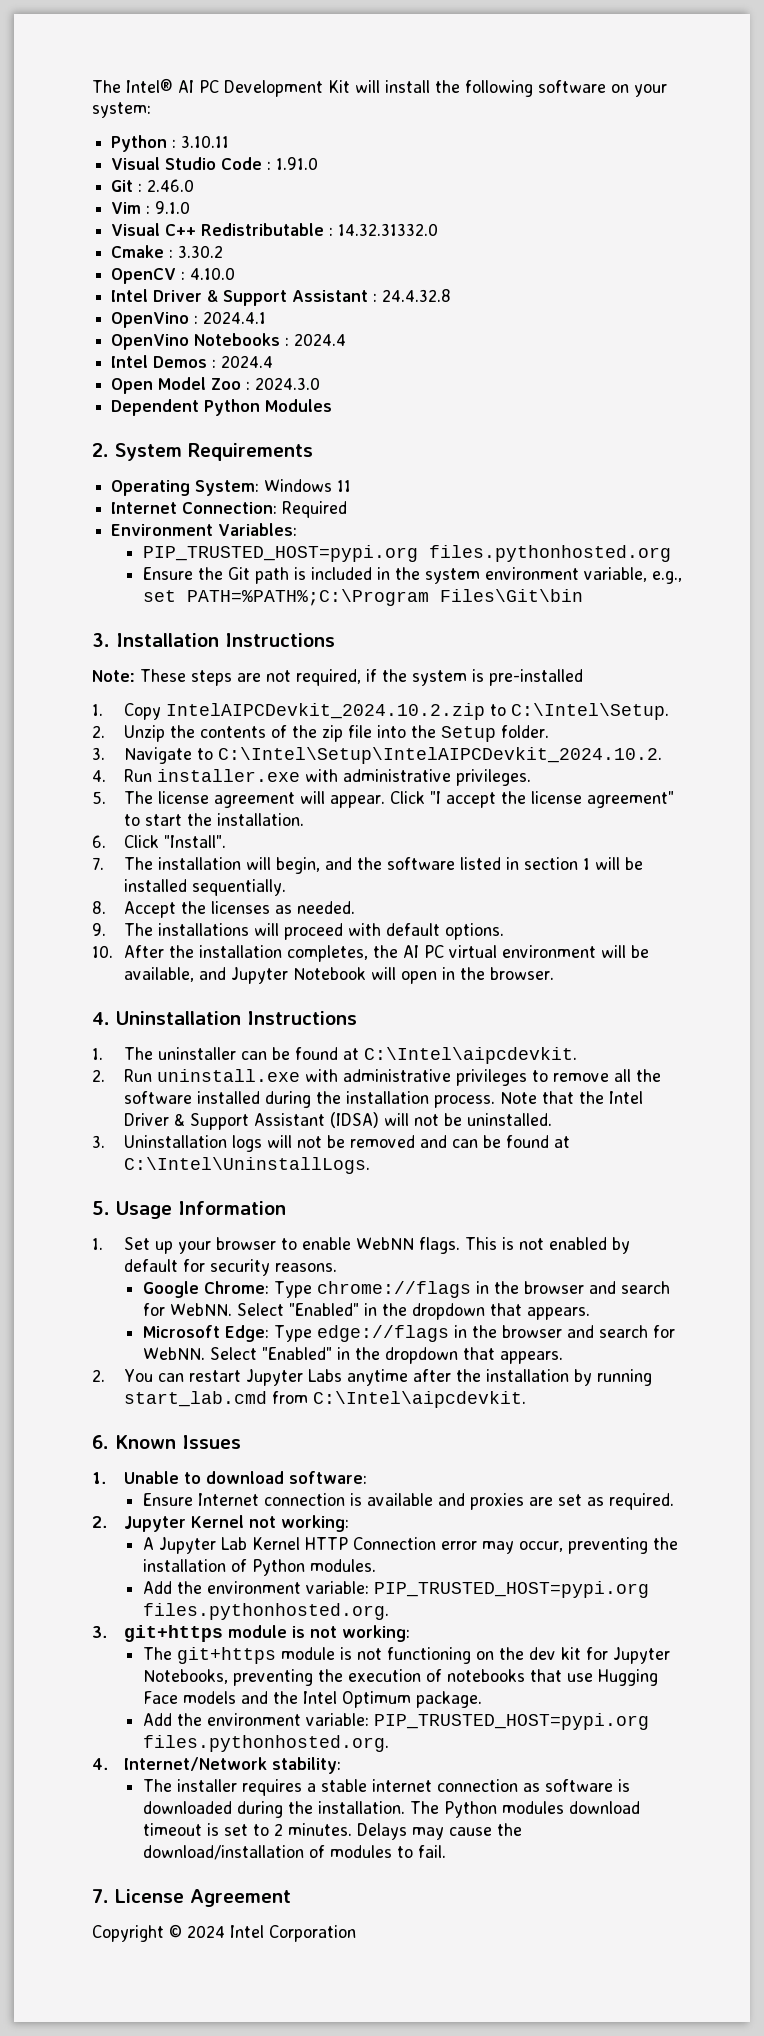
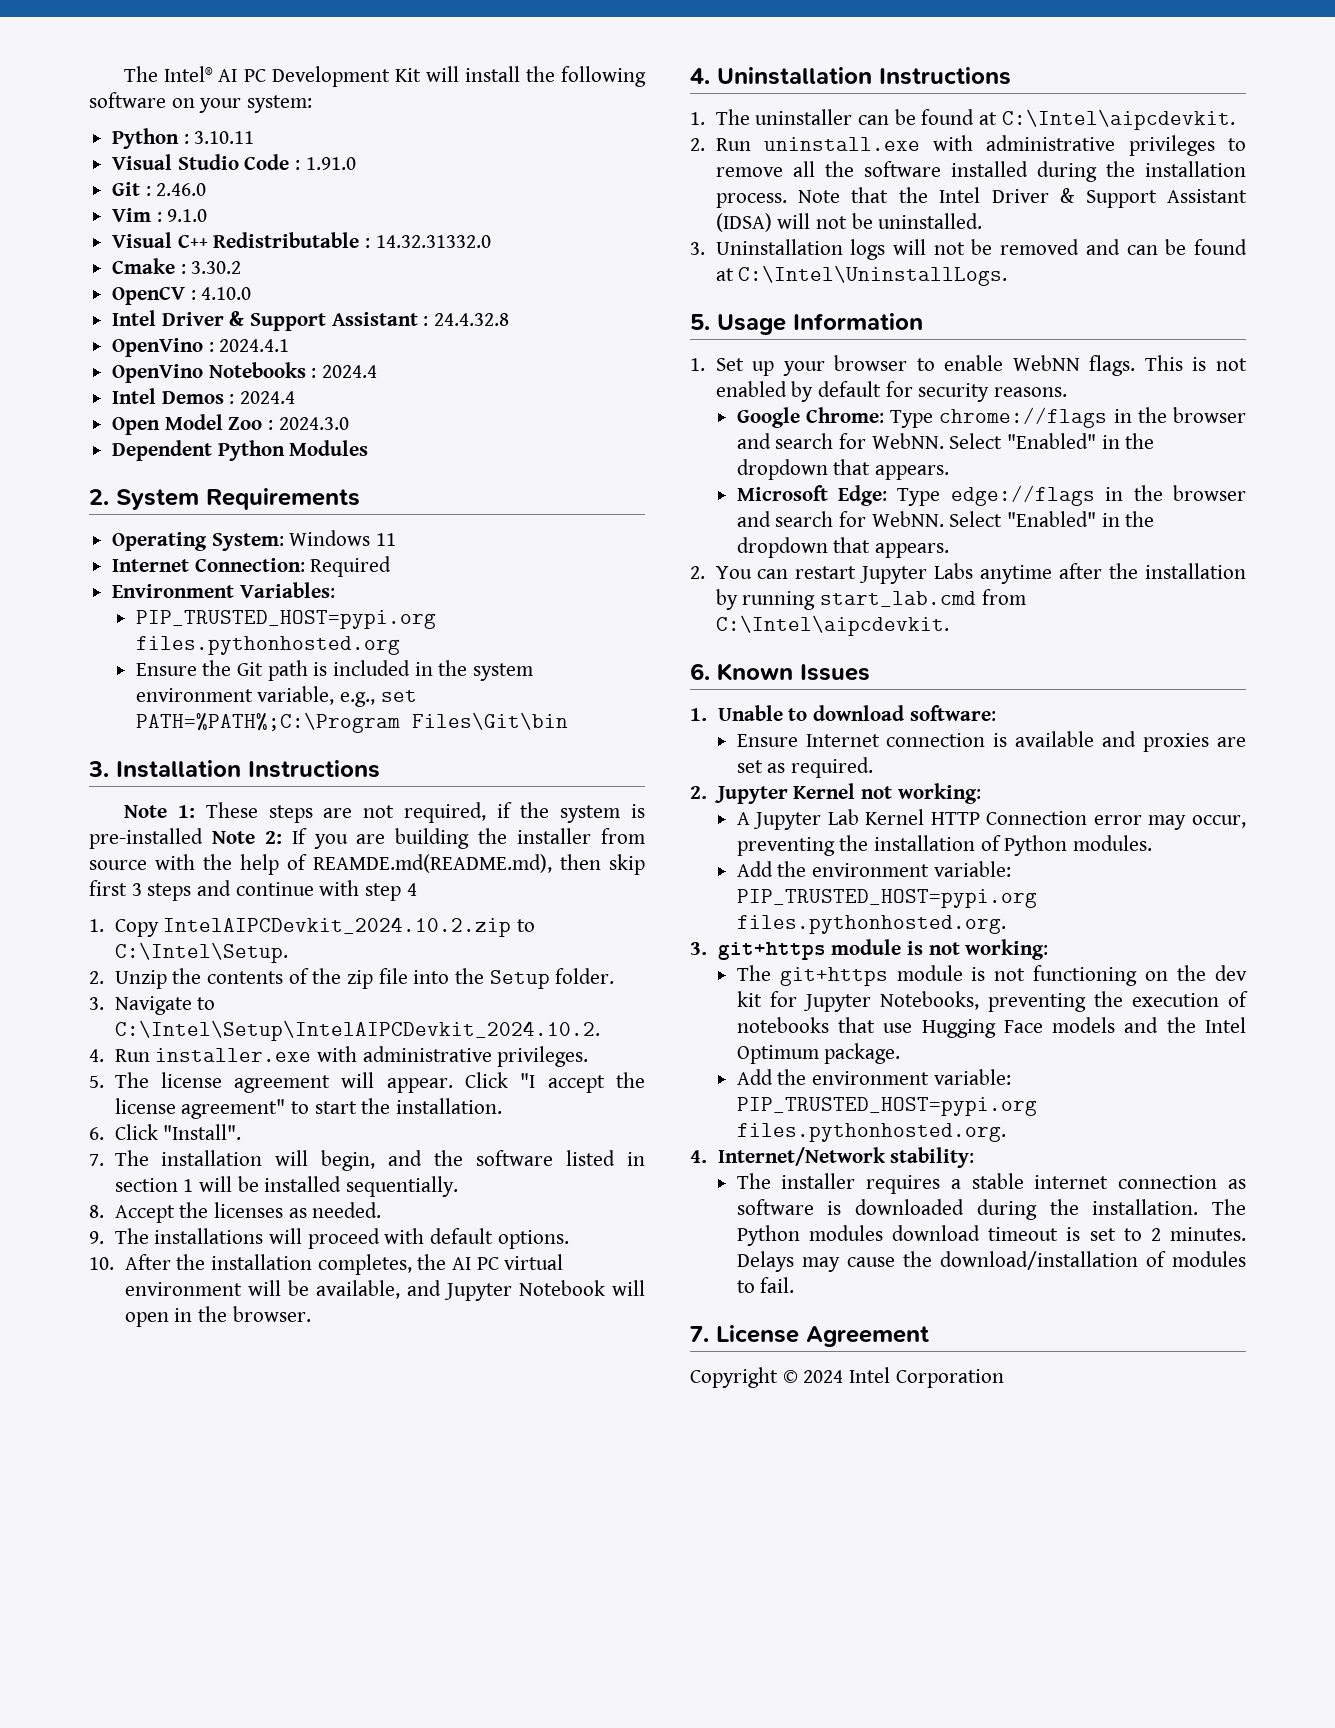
- Note: These steps are not required, if the system is pre-installed
+ Note 1: These steps are not required, if the system is pre-installed Note 2: If you are building the installer from source with the help of REAMDE.md(README.md), then skip first 3 steps and continue with step 4

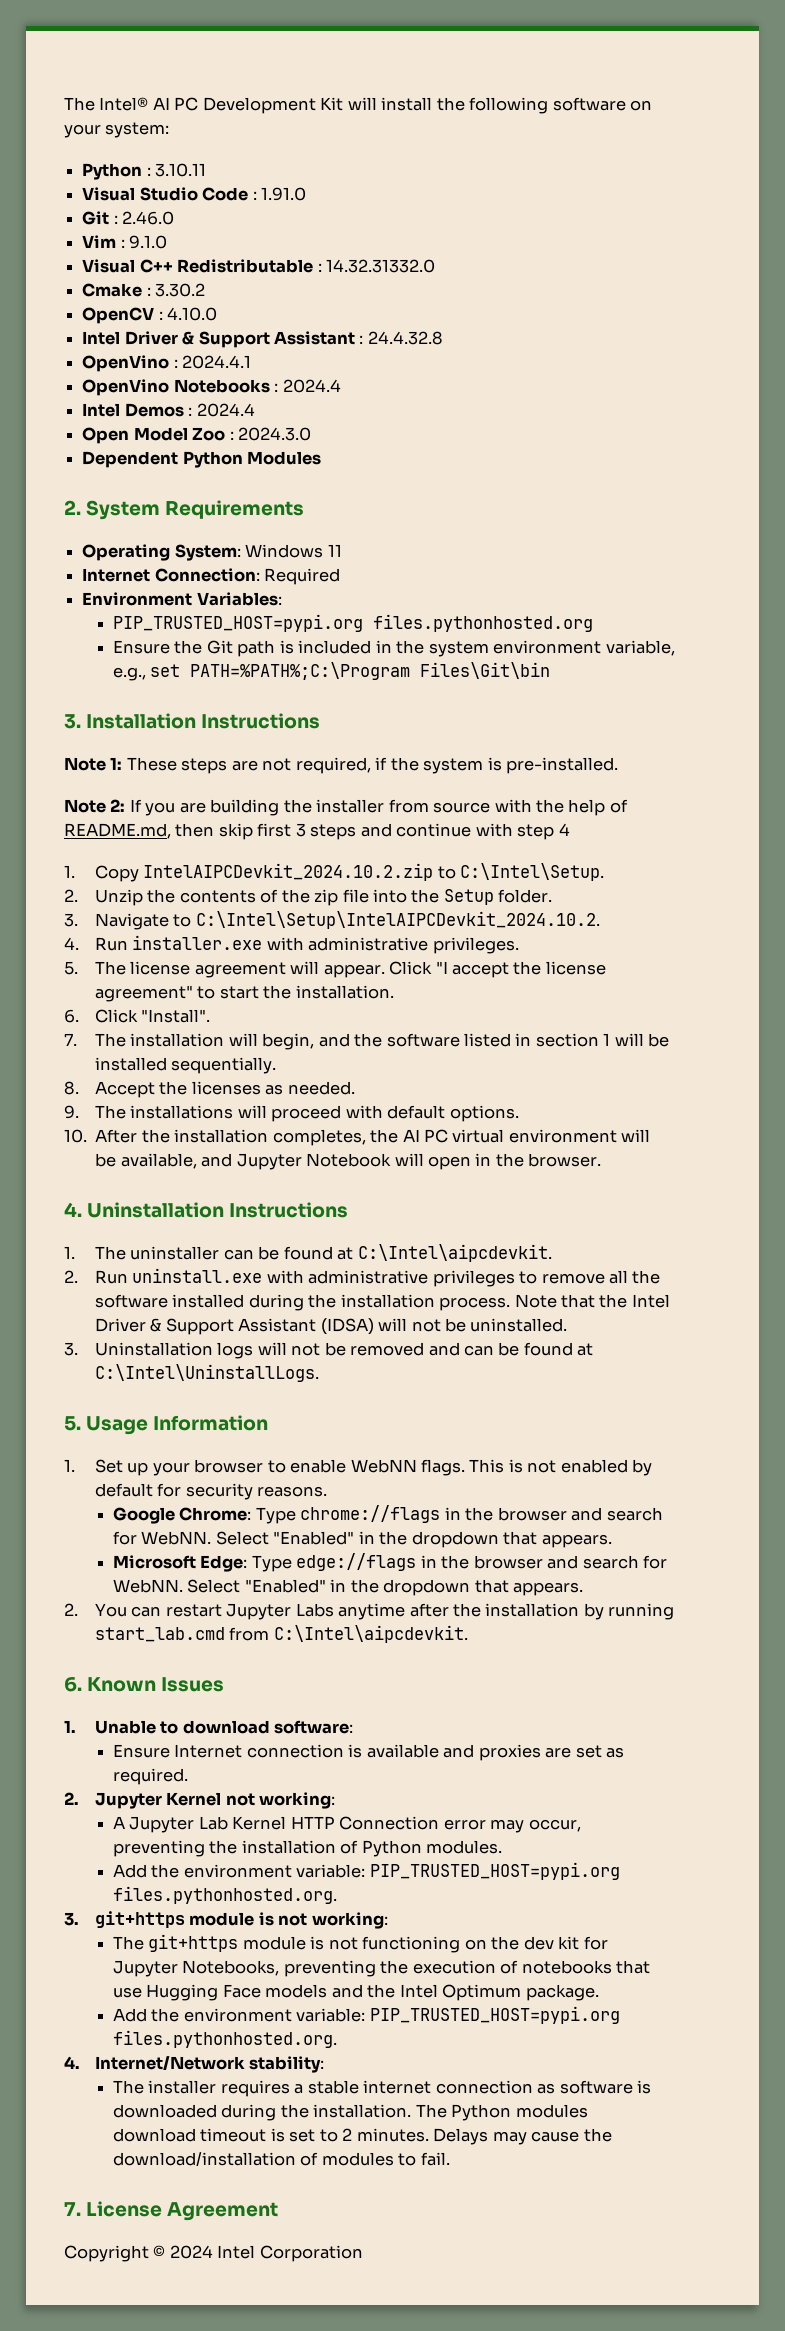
- Note 1: These steps are not required, if the system is pre-installed Note 2: If you are building the installer from source with the help of REAMDE.md(README.md), then skip first 3 steps and continue with step 4
+ Note 1: These steps are not required, if the system is pre-installed.
+ Note 2: If you are building the installer from source with the help of README.md, then skip first 3 steps and continue with step 4

